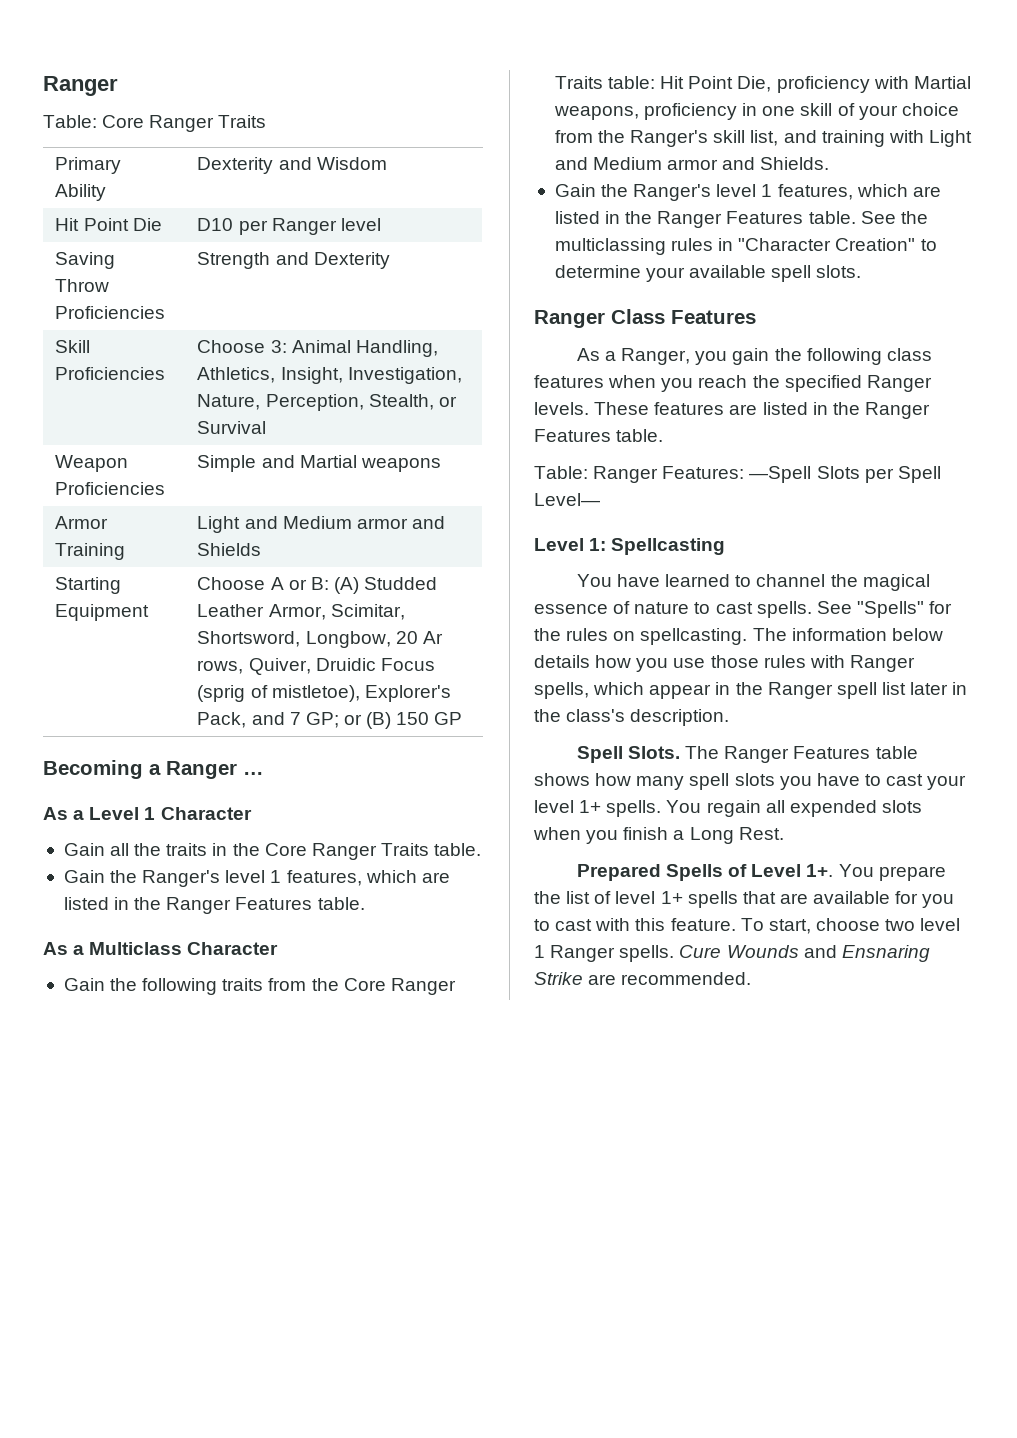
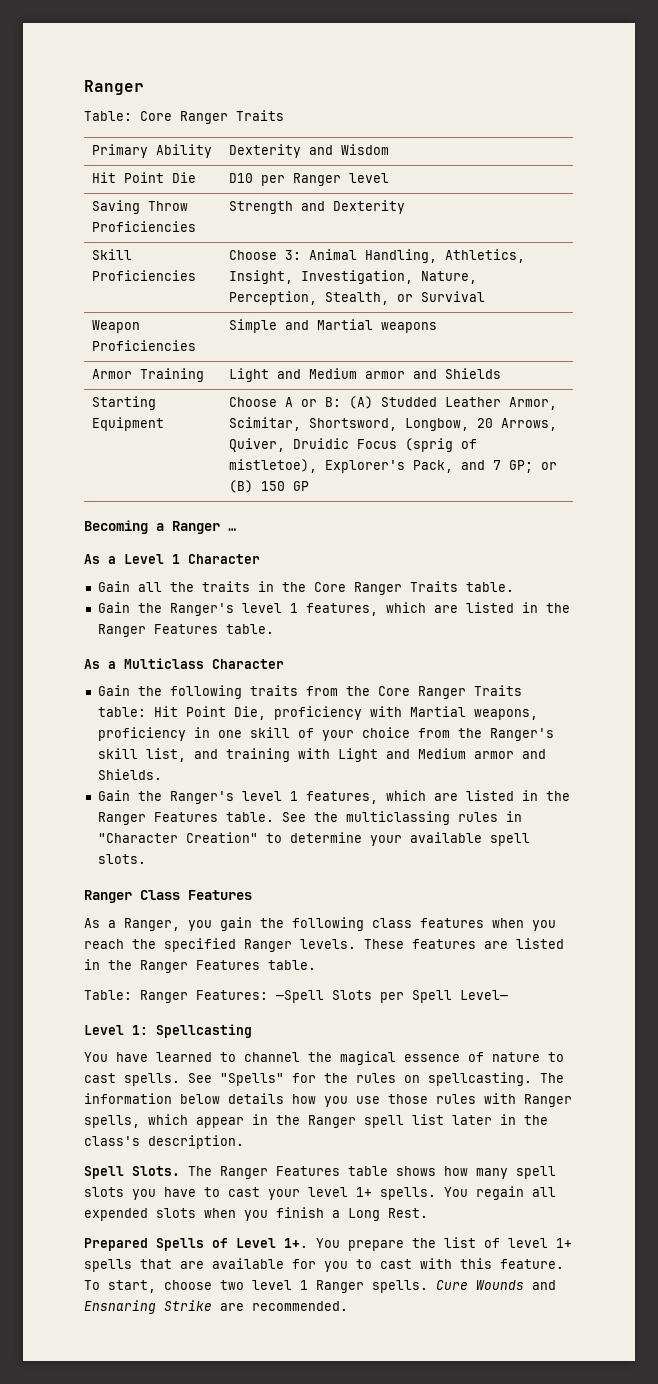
- Starting Equipment | Choose A or B: (A) Studded Leather Armor, Scimitar, Shortsword, Longbow, 20 Ar rows, Quiver, Druidic Focus (sprig of mistletoe), Explorer's Pack, and 7 GP; or (B) 150 GP
+ Starting Equipment | Choose A or B: (A) Studded Leather Armor, Scimitar, Shortsword, Longbow, 20 Arrows, Quiver, Druidic Focus (sprig of mistletoe), Explorer's Pack, and 7 GP; or (B) 150 GP

